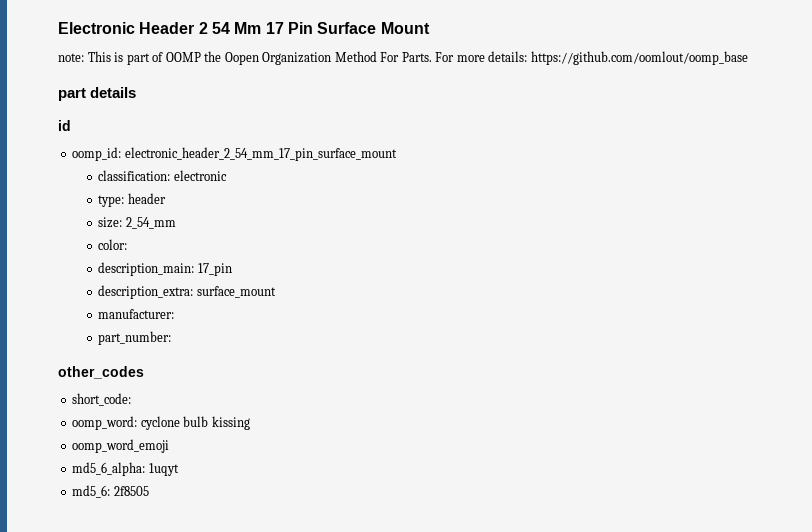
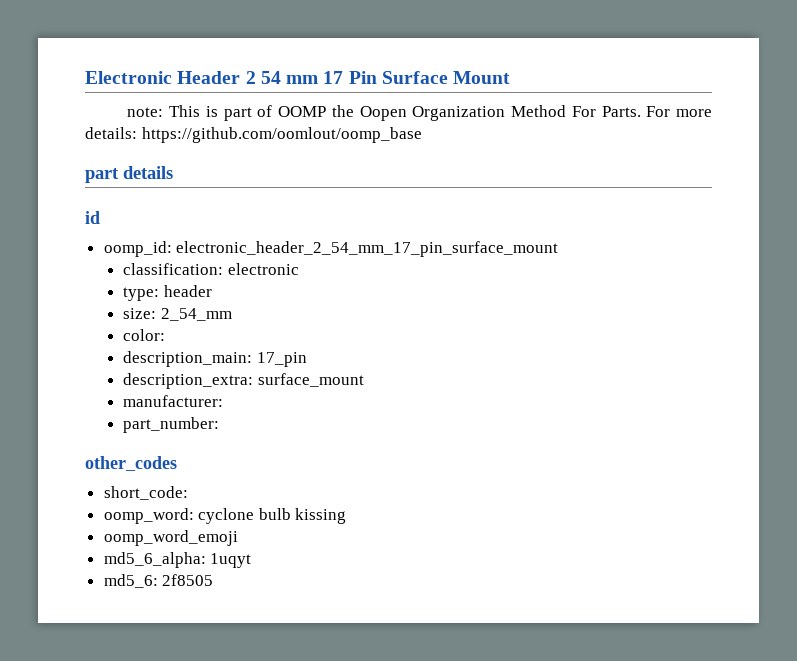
- Electronic Header 2 54 Mm 17 Pin Surface Mount
+ Electronic Header 2 54 mm 17 Pin Surface Mount

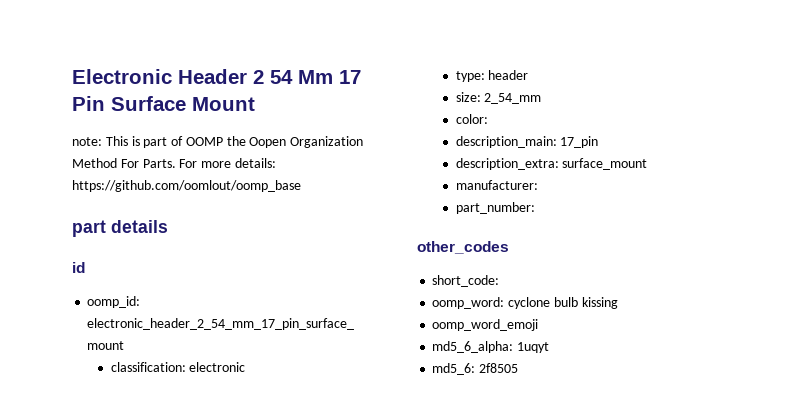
- Electronic Header 2 54 mm 17 Pin Surface Mount
+ Electronic Header 2 54 Mm 17 Pin Surface Mount

